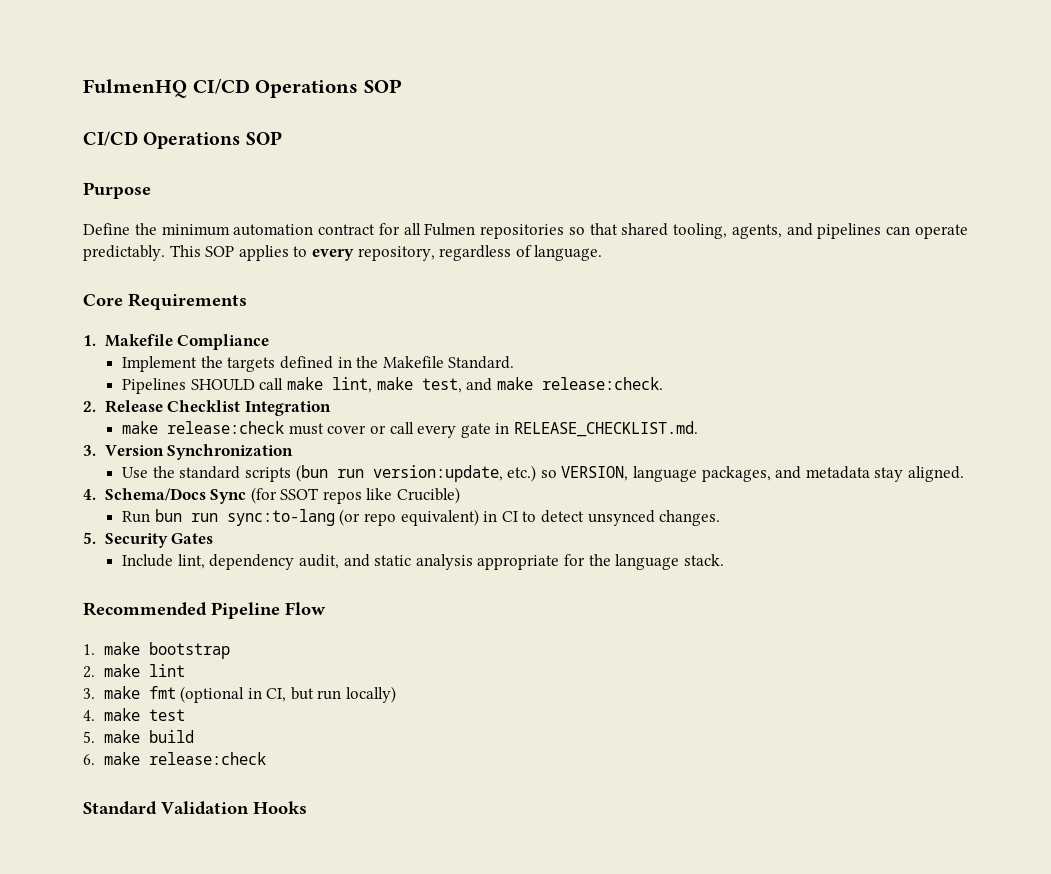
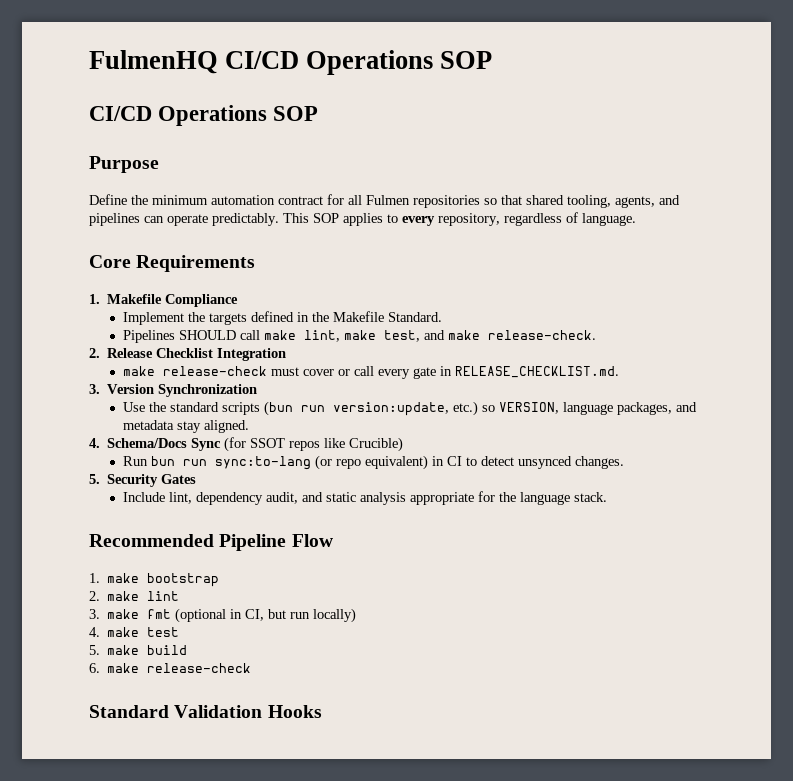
- Pipelines SHOULD call make lint, make test, and make release:check.
+ Pipelines SHOULD call make lint, make test, and make release-check.
- make release:check must cover or call every gate in RELEASE_CHECKLIST.md.
+ make release-check must cover or call every gate in RELEASE_CHECKLIST.md.
- 6. make release:check
+ 6. make release-check

